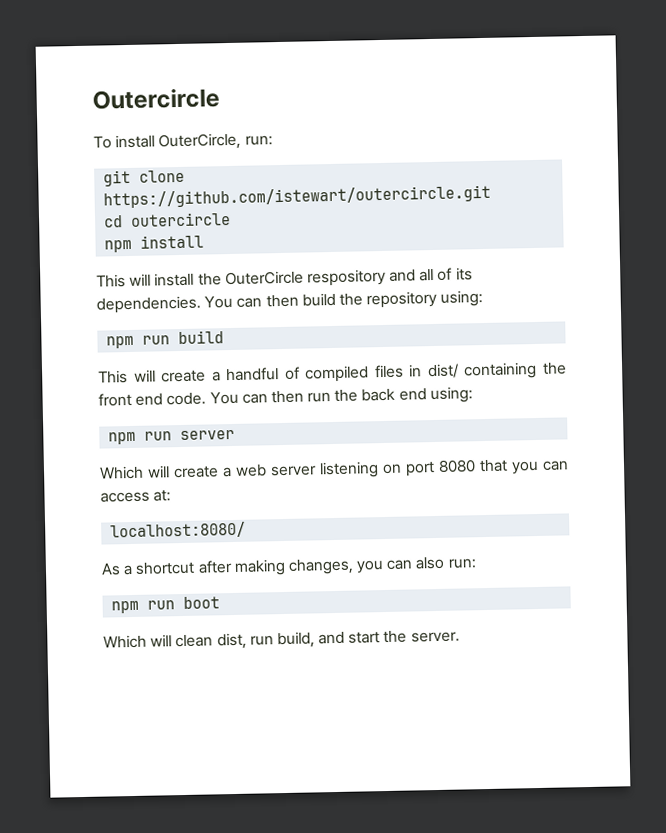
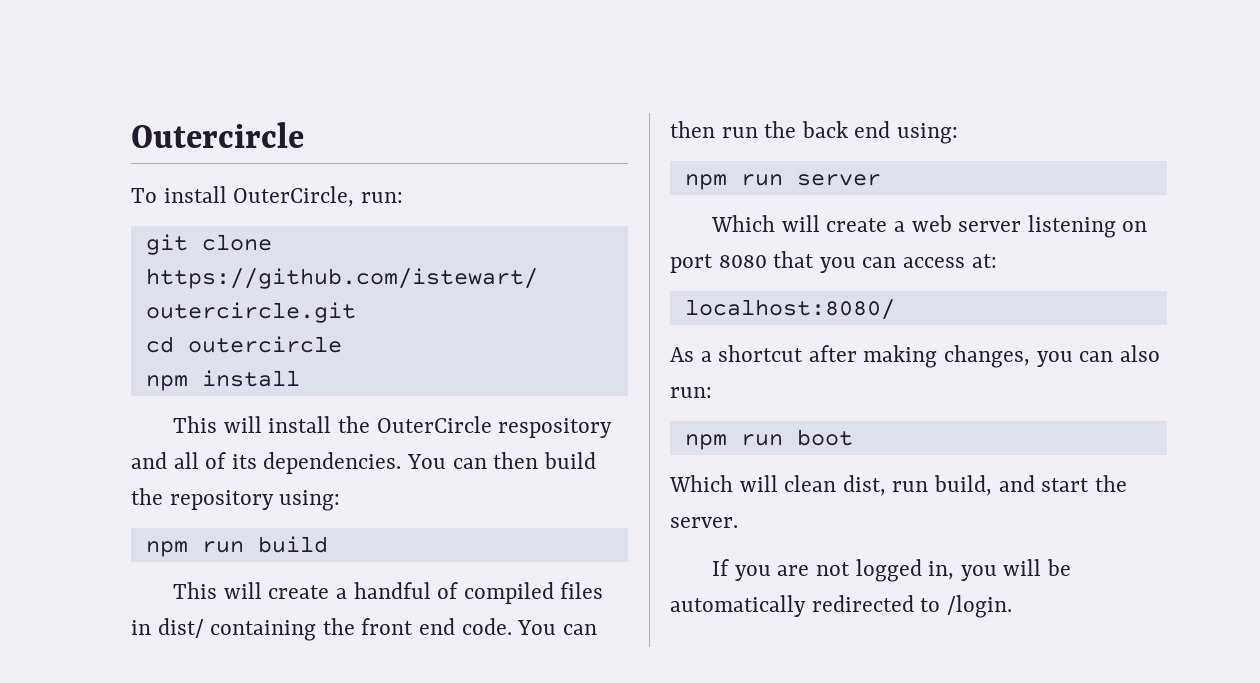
+ If you are not logged in, you will be automatically redirected to /login.

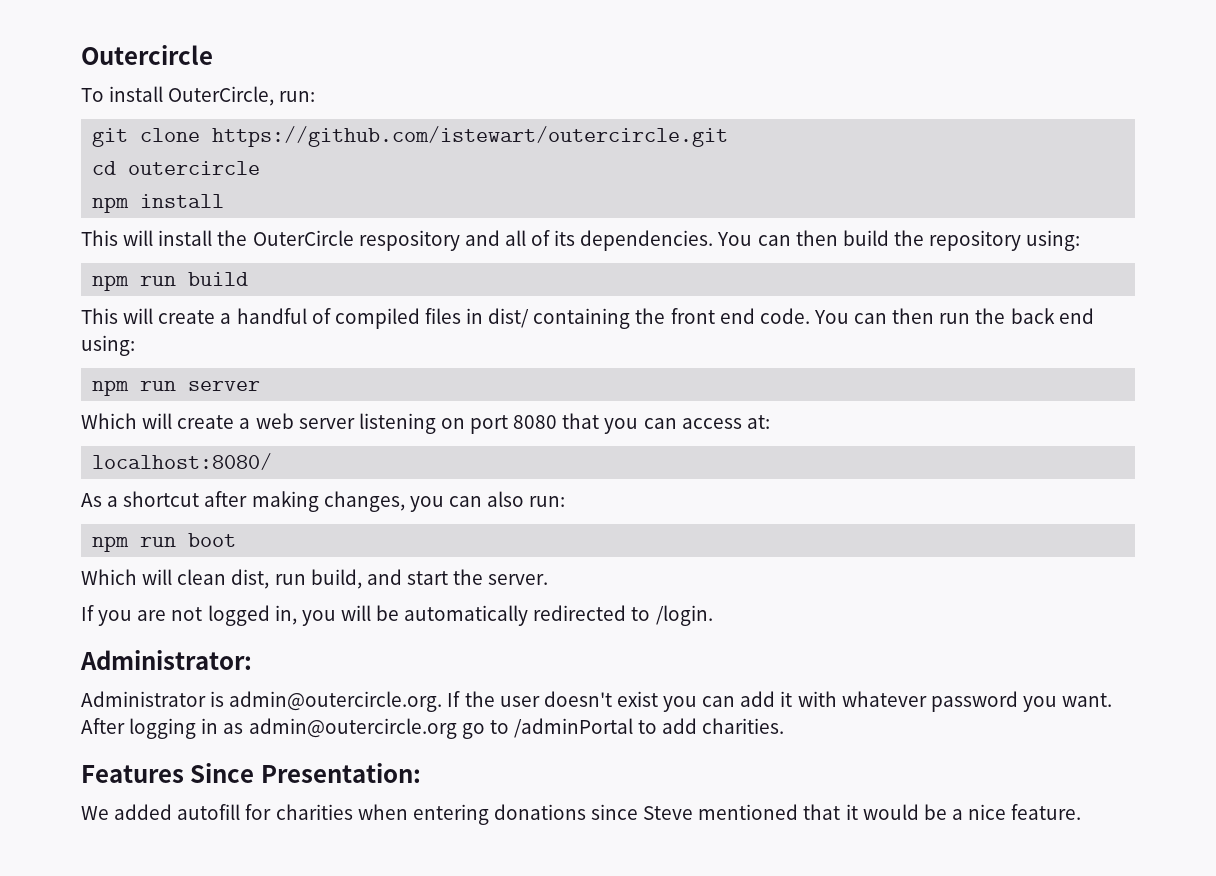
+ Administrator:
+ Administrator is admin@outercircle.org. If the user doesn't exist you can add it with whatever password you want. After logging in as admin@outercircle.org go to /adminPortal to add charities.
+ Features Since Presentation:
+ We added autofill for charities when entering donations since Steve mentioned that it would be a nice feature.

